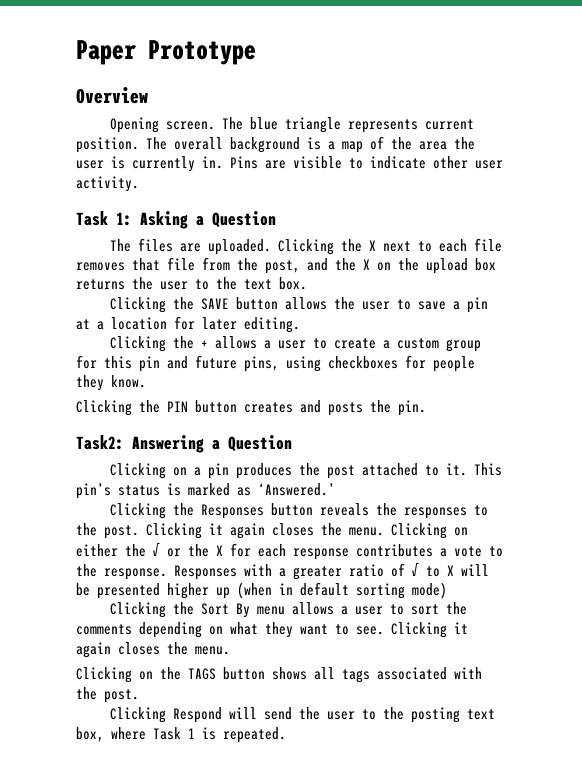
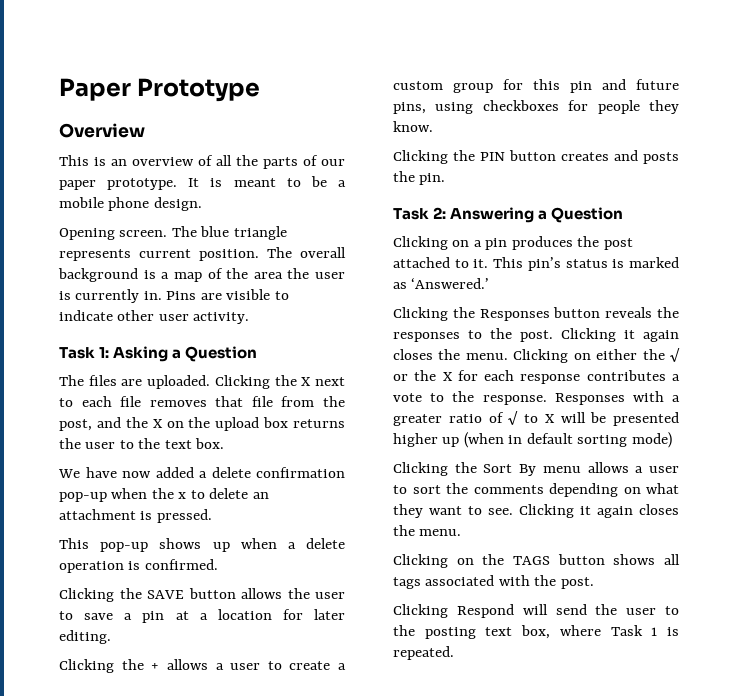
+ This is an overview of all the parts of our paper prototype. It is meant to be a mobile phone design.
+ We have now added a delete confirmation pop-up when the x to delete an attachment is pressed.
+ This pop-up shows up when a delete operation is confirmed.
- Task2: Answering a Question
+ Task 2: Answering a Question

